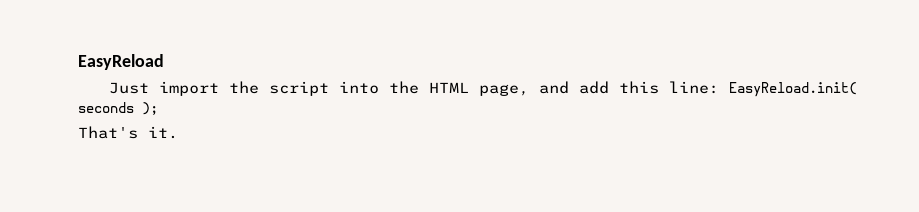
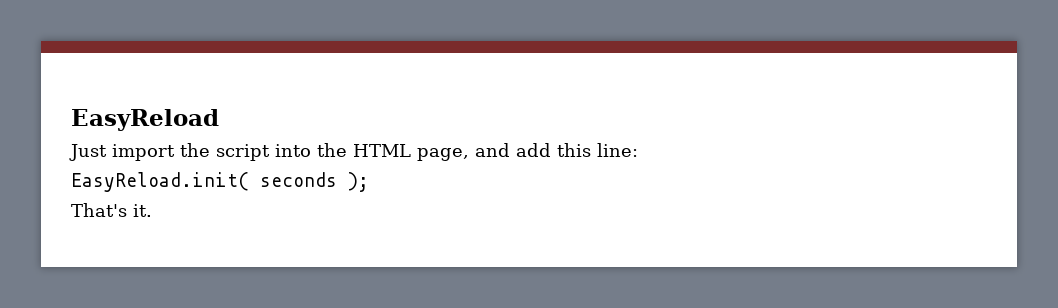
- Just import the script into the HTML page, and add this line: EasyReload.init( seconds );
+ Just import the script into the HTML page, and add this line:
+ EasyReload.init( seconds );

